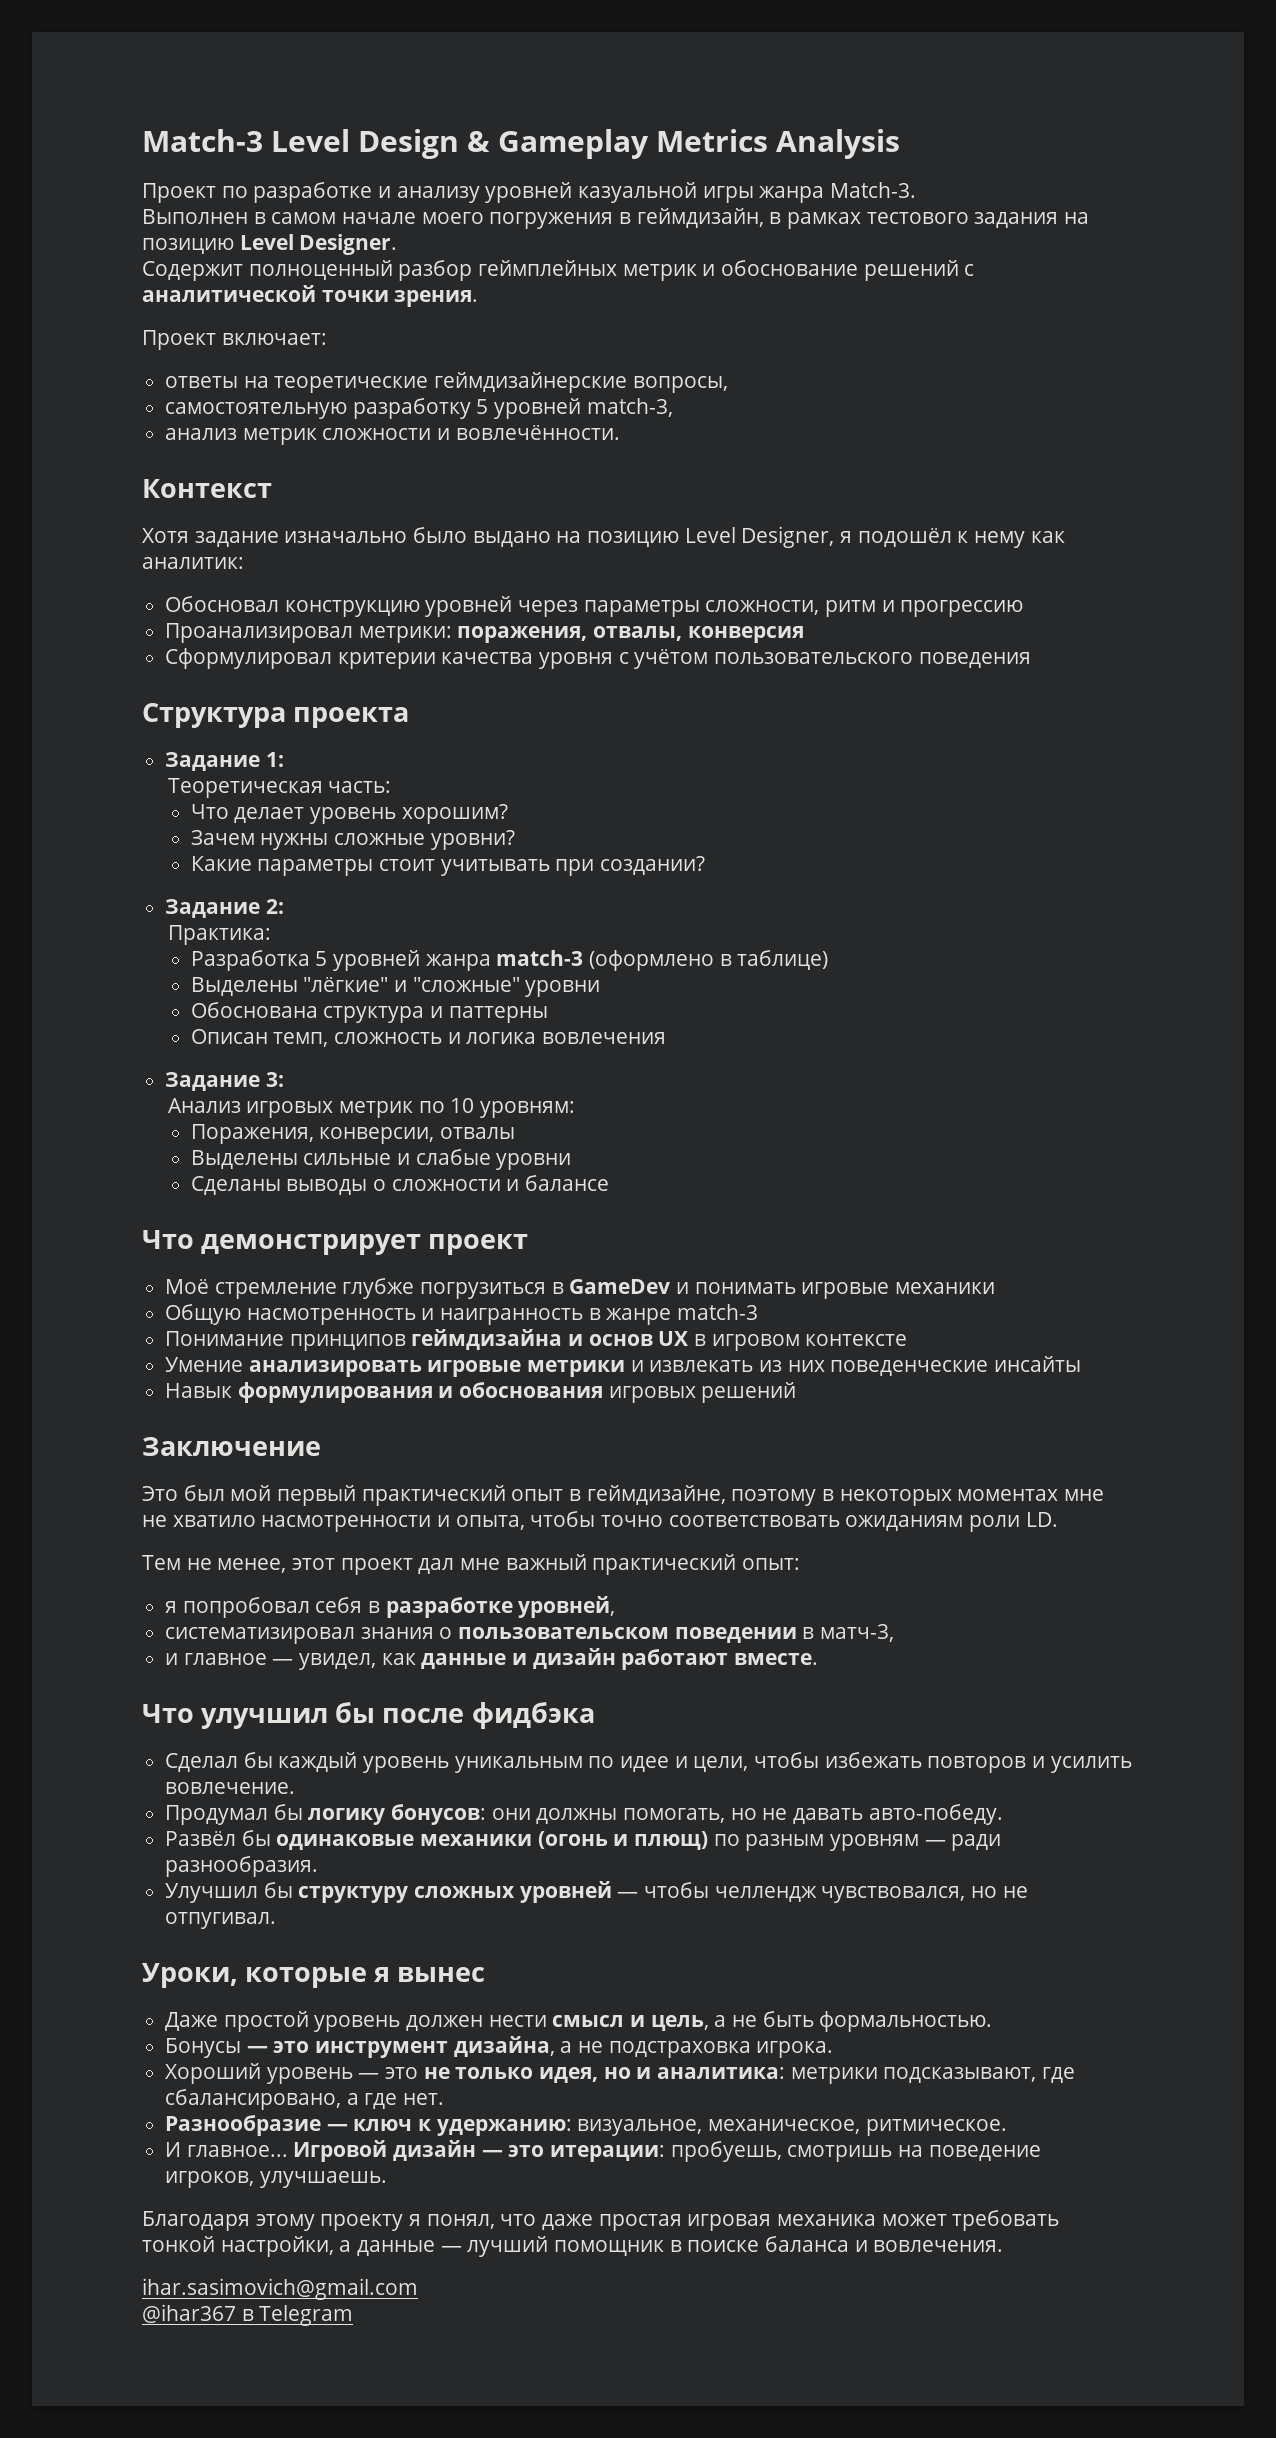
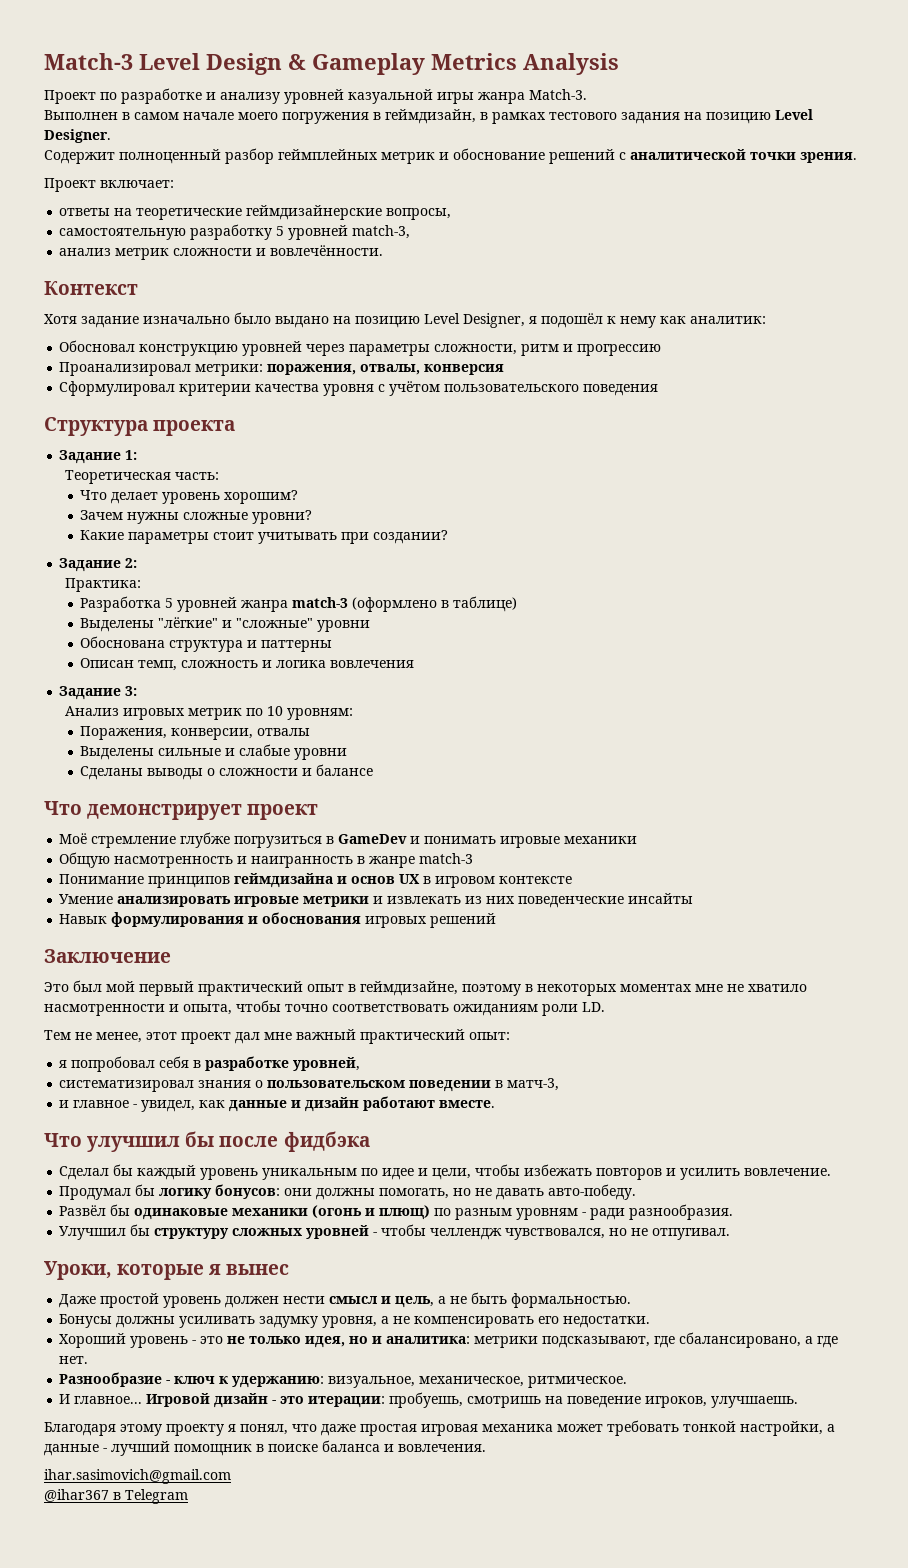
- и главное — увидел, как данные и дизайн работают вместе.
+ и главное - увидел, как данные и дизайн работают вместе.
- Развёл бы одинаковые механики (огонь и плющ) по разным уровням — ради разнообразия.
+ Развёл бы одинаковые механики (огонь и плющ) по разным уровням - ради разнообразия.
- Улучшил бы структуру сложных уровней — чтобы челлендж чувствовался, но не отпугивал.
+ Улучшил бы структуру сложных уровней - чтобы челлендж чувствовался, но не отпугивал.
- Бонусы — это инструмент дизайна, а не подстраховка игрока.
+ Бонусы должны усиливать задумку уровня, а не компенсировать его недостатки.
- Хороший уровень — это не только идея, но и аналитика: метрики подсказывают, где сбалансировано, а где нет.
+ Хороший уровень - это не только идея, но и аналитика: метрики подсказывают, где сбалансировано, а где нет.
- Разнообразие — ключ к удержанию: визуальное, механическое, ритмическое.
+ Разнообразие - ключ к удержанию: визуальное, механическое, ритмическое.
- Игровой дизайн — это итерации: пробуешь, смотришь на поведение игроков, улучшаешь.
+ Игровой дизайн - это итерации: пробуешь, смотришь на поведение игроков, улучшаешь.
- Благодаря этому проекту я понял, что даже простая игровая механика может требовать тонкой настройки, а данные — лучший помощник в поиске баланса и вовлечения.
+ Благодаря этому проекту я понял, что даже простая игровая механика может требовать тонкой настройки, а данные - лучший помощник в поиске баланса и вовлечения.

